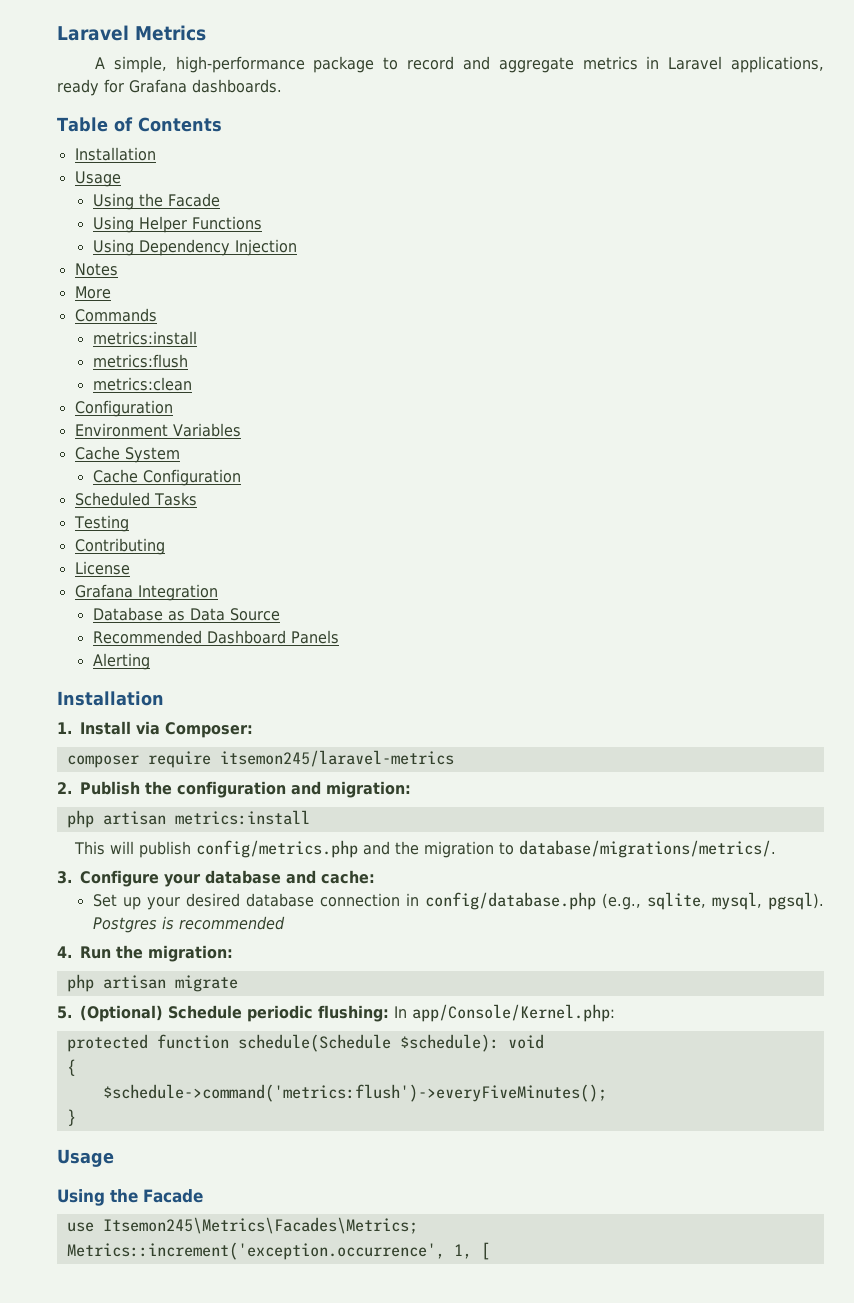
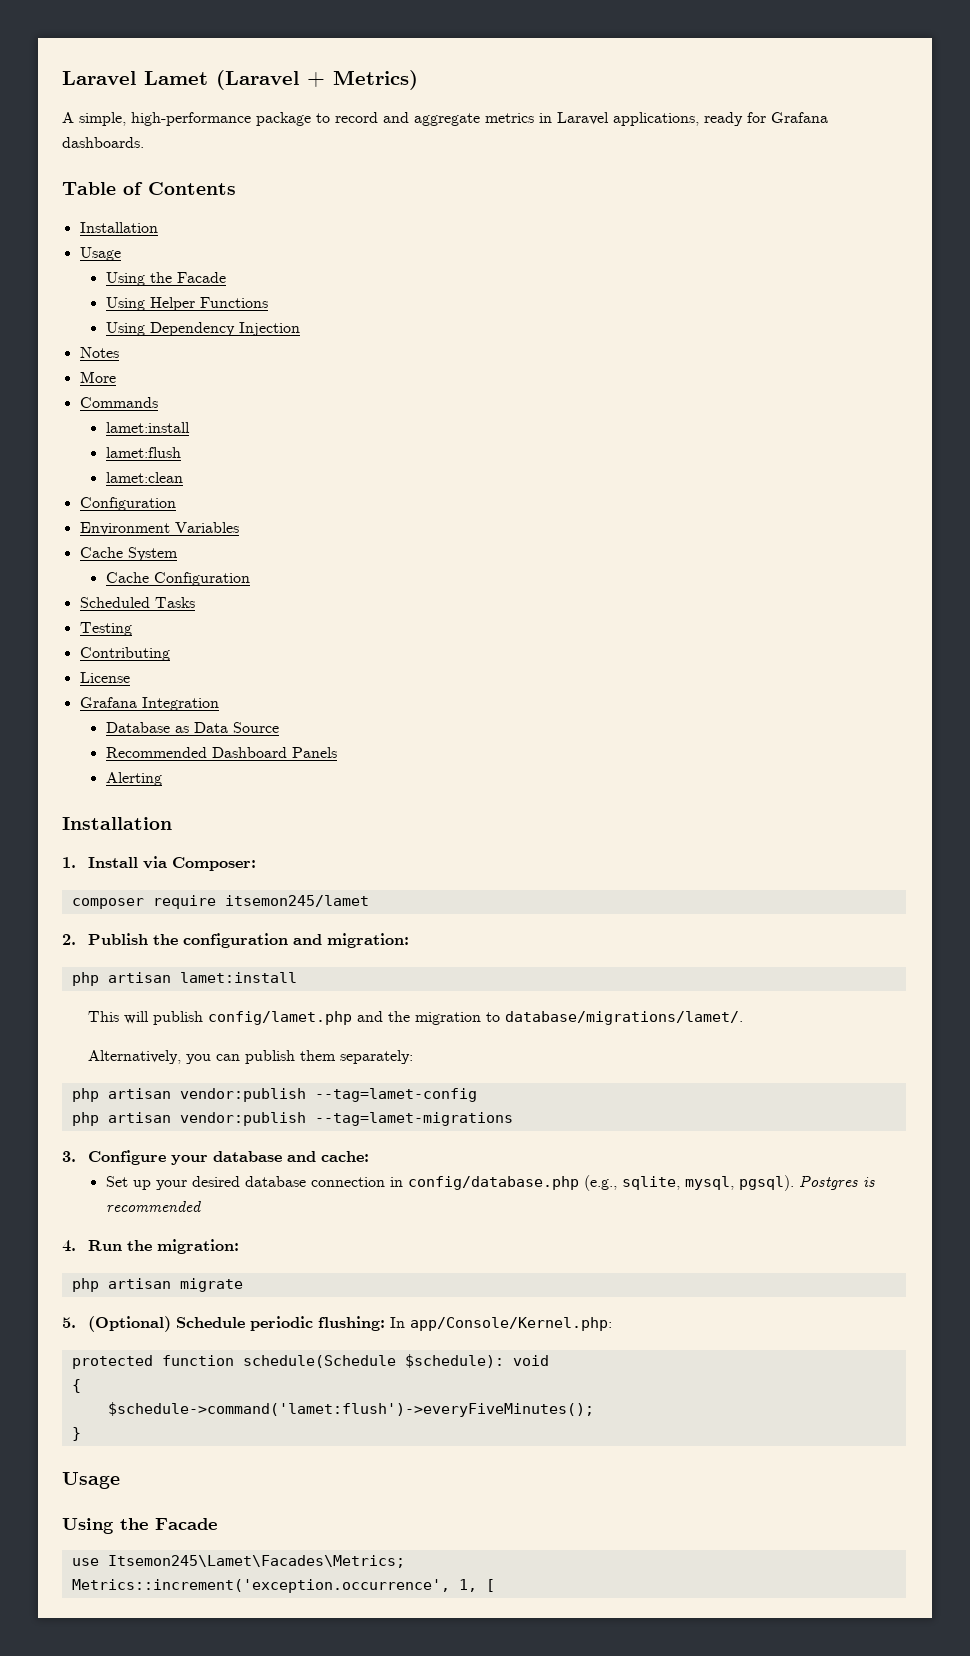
- Laravel Metrics
+ Laravel Lamet (Laravel + Metrics)
  Commands
- metrics:install
- metrics:flush
- metrics:clean
+ lamet:install
+ lamet:flush
+ lamet:clean
- composer require itsemon245/laravel-metrics
+ composer require itsemon245/lamet
- php artisan metrics:install
+ php artisan lamet:install
- This will publish config/metrics.php and the migration to database/migrations/metrics/.
+ This will publish config/lamet.php and the migration to database/migrations/lamet/.
+ Alternatively, you can publish them separately:
+ php artisan vendor:publish --tag=lamet-config
+ php artisan vendor:publish --tag=lamet-migrations
- $schedule->command('metrics:flush')->everyFiveMinutes();
+ $schedule->command('lamet:flush')->everyFiveMinutes();
- use Itsemon245\Metrics\Facades\Metrics;
+ use Itsemon245\Lamet\Facades\Metrics;

